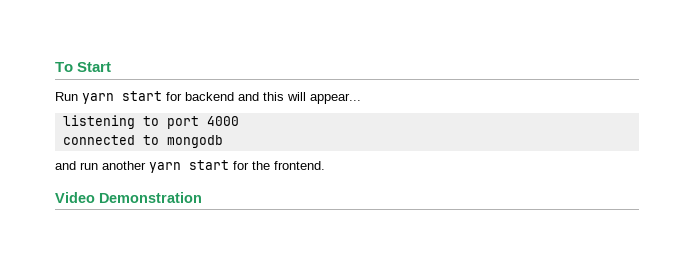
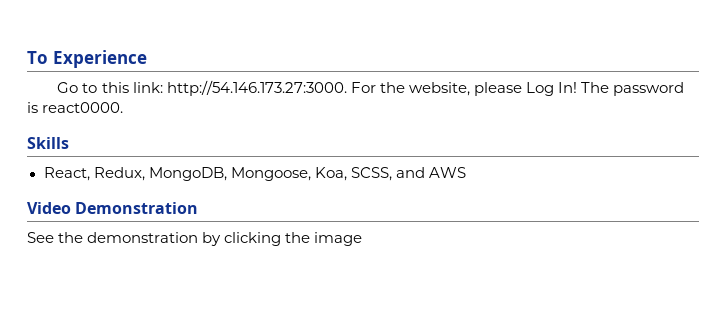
- To Start
- Run yarn start for backend and this will appear...
- listening to port 4000
- connected to mongodb
- and run another yarn start for the frontend.
+ To Experience
+ Go to this link: http://54.146.173.27:3000. For the website, please Log In! The password is react0000.
+ Skills
+ React, Redux, MongoDB, Mongoose, Koa, SCSS, and AWS
  Video Demonstration
+ See the demonstration by clicking the image

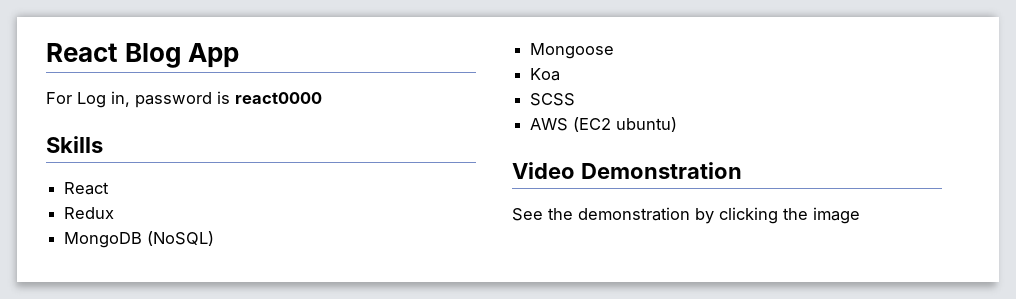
- To Experience
- Go to this link: http://54.146.173.27:3000. For the website, please Log In! The password is react0000.
+ React Blog App
+ For Log in, password is react0000
  Skills
- React, Redux, MongoDB, Mongoose, Koa, SCSS, and AWS
+ React
+ Redux
+ MongoDB (NoSQL)
+ Mongoose
+ Koa
+ SCSS
+ AWS (EC2 ubuntu)

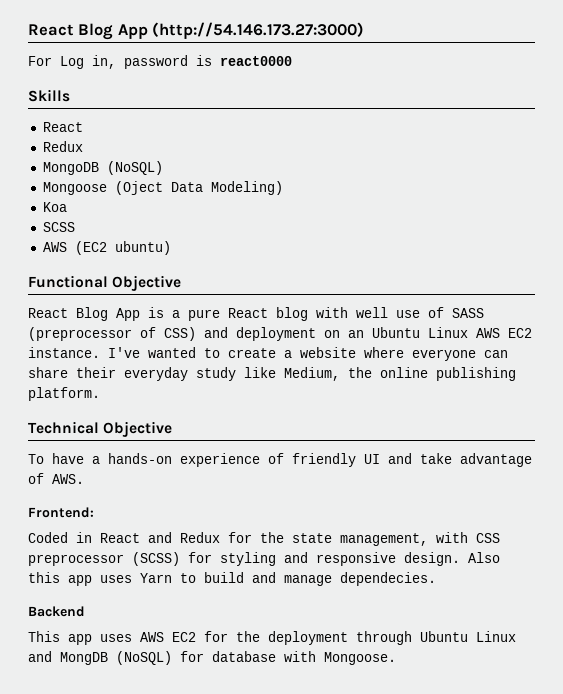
- React Blog App
+ React Blog App (http://54.146.173.27:3000)
- Mongoose
+ Mongoose (Oject Data Modeling)
- Video Demonstration
- See the demonstration by clicking the image
+ Functional Objective
+ React Blog App is a pure React blog with well use of SASS (preprocessor of CSS) and deployment on an Ubuntu Linux AWS EC2 instance. I've wanted to create a website where everyone can share their everyday study like Medium, the online publishing platform.
+ Technical Objective
+ To have a hands-on experience of friendly UI and take advantage of AWS.
+ Frontend:
+ Coded in React and Redux for the state management, with CSS preprocessor (SCSS) for styling and responsive design. Also this app uses Yarn to build and manage dependecies.
+ Backend
+ This app uses AWS EC2 for the deployment through Ubuntu Linux and MongDB (NoSQL) for database with Mongoose.

